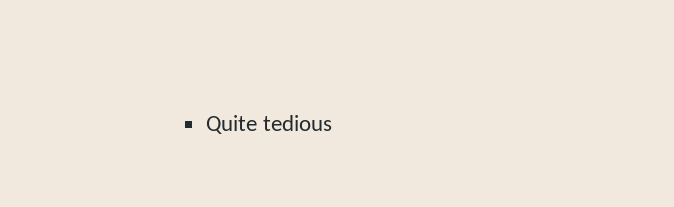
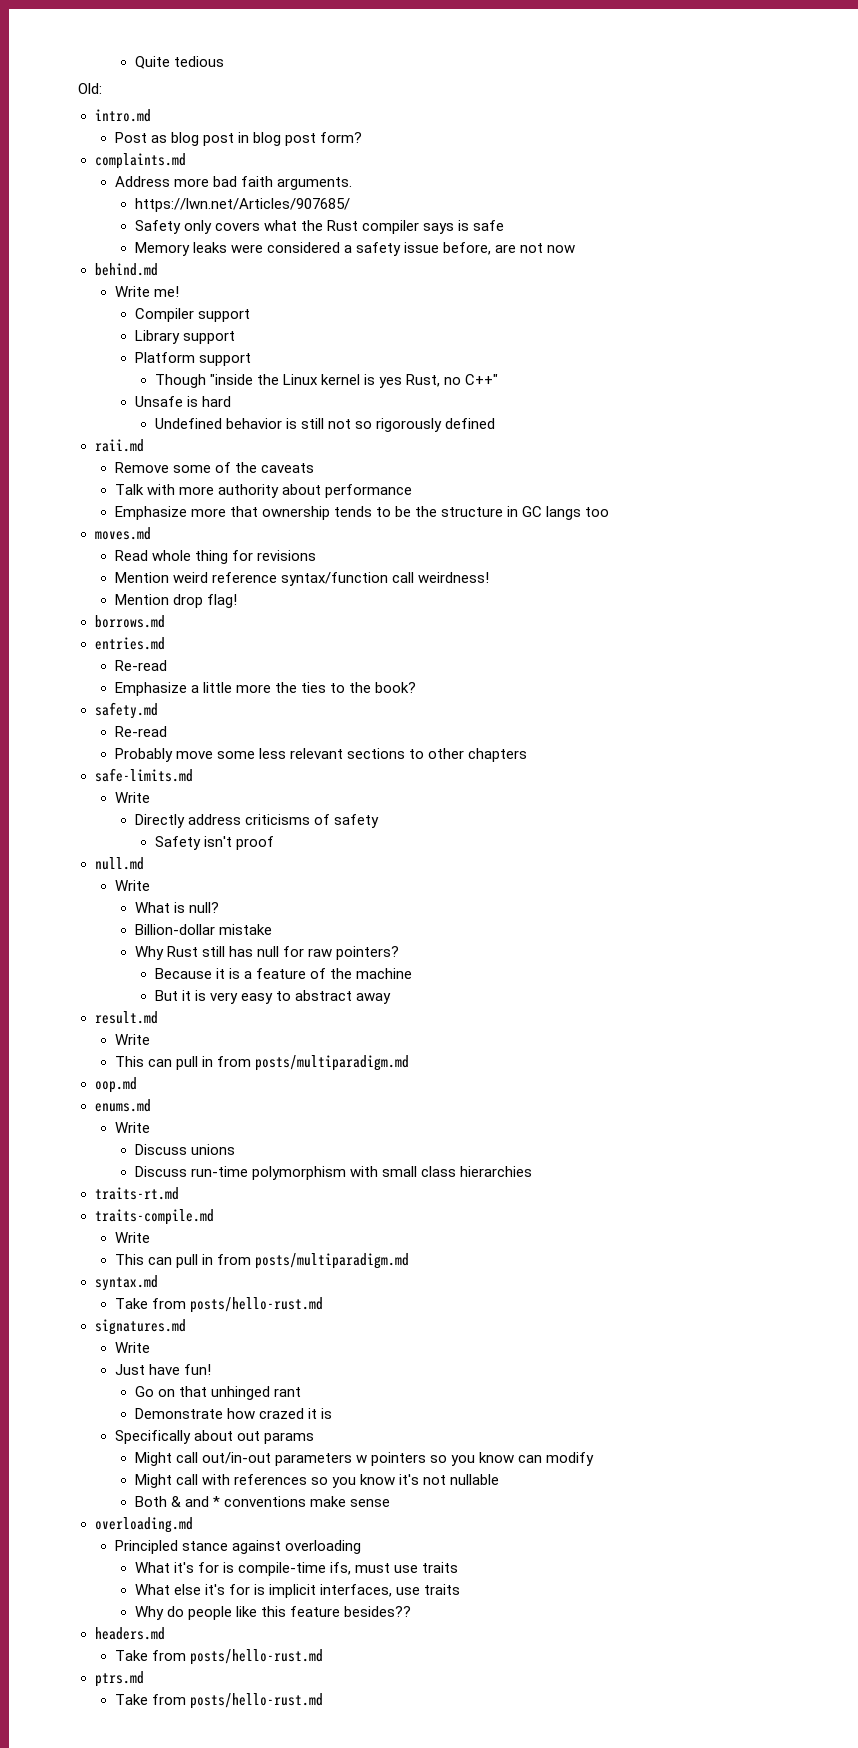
+ Old:
+ intro.md
+ Post as blog post in blog post form?
+ complaints.md
+ Address more bad faith arguments.
+ https://lwn.net/Articles/907685/
+ Safety only covers what the Rust compiler says is safe
+ Memory leaks were considered a safety issue before, are not now
+ behind.md
+ Write me!
+ Compiler support
+ Library support
+ Platform support
+ Though "inside the Linux kernel is yes Rust, no C++"
+ Unsafe is hard
+ Undefined behavior is still not so rigorously defined
+ raii.md
+ Remove some of the caveats
+ Talk with more authority about performance
+ Emphasize more that ownership tends to be the structure in GC langs too
+ moves.md
+ Read whole thing for revisions
+ Mention weird reference syntax/function call weirdness!
+ Mention drop flag!
+ borrows.md
+ entries.md
+ Re-read
+ Emphasize a little more the ties to the book?
+ safety.md
+ Re-read
+ Probably move some less relevant sections to other chapters
+ safe-limits.md
+ Write
+ Directly address criticisms of safety
+ Safety isn't proof
+ null.md
+ Write
+ What is null?
+ Billion-dollar mistake
+ Why Rust still has null for raw pointers?
+ Because it is a feature of the machine
+ But it is very easy to abstract away
+ result.md
+ Write
+ This can pull in from posts/multiparadigm.md
+ oop.md
+ enums.md
+ Write
+ Discuss unions
+ Discuss run-time polymorphism with small class hierarchies
+ traits-rt.md
+ traits-compile.md
+ Write
+ This can pull in from posts/multiparadigm.md
+ syntax.md
+ Take from posts/hello-rust.md
+ signatures.md
+ Write
+ Just have fun!
+ Go on that unhinged rant
+ Demonstrate how crazed it is
+ Specifically about out params
+ Might call out/in-out parameters w pointers so you know can modify
+ Might call with references so you know it's not nullable
+ Both & and * conventions make sense
+ overloading.md
+ Principled stance against overloading
+ What it's for is compile-time ifs, must use traits
+ What else it's for is implicit interfaces, use traits
+ Why do people like this feature besides??
+ headers.md
+ Take from posts/hello-rust.md
+ ptrs.md
+ Take from posts/hello-rust.md

